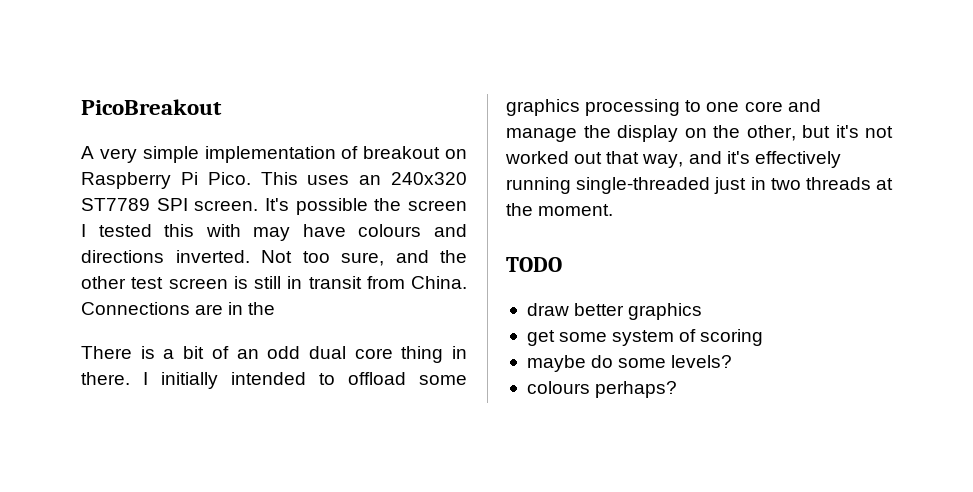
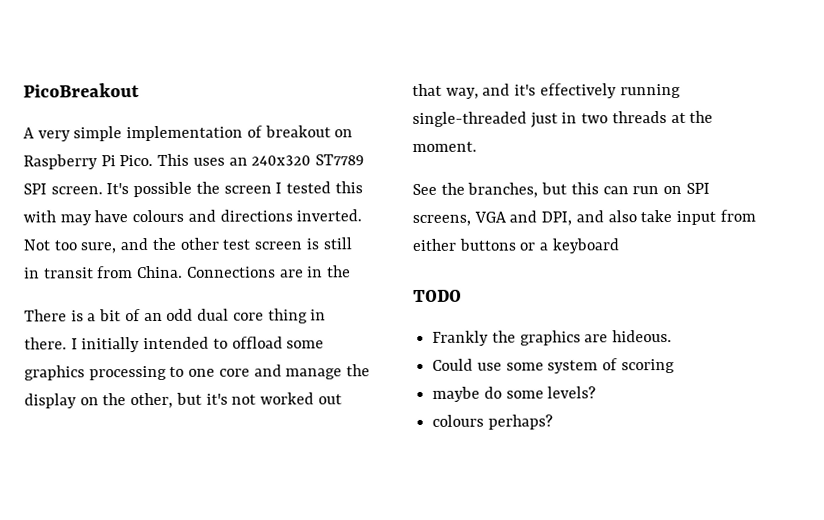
+ See the branches, but this can run on SPI screens, VGA and DPI, and also take input from either buttons or a keyboard
- draw better graphics
- get some system of scoring
+ Frankly the graphics are hideous.
+ Could use some system of scoring

